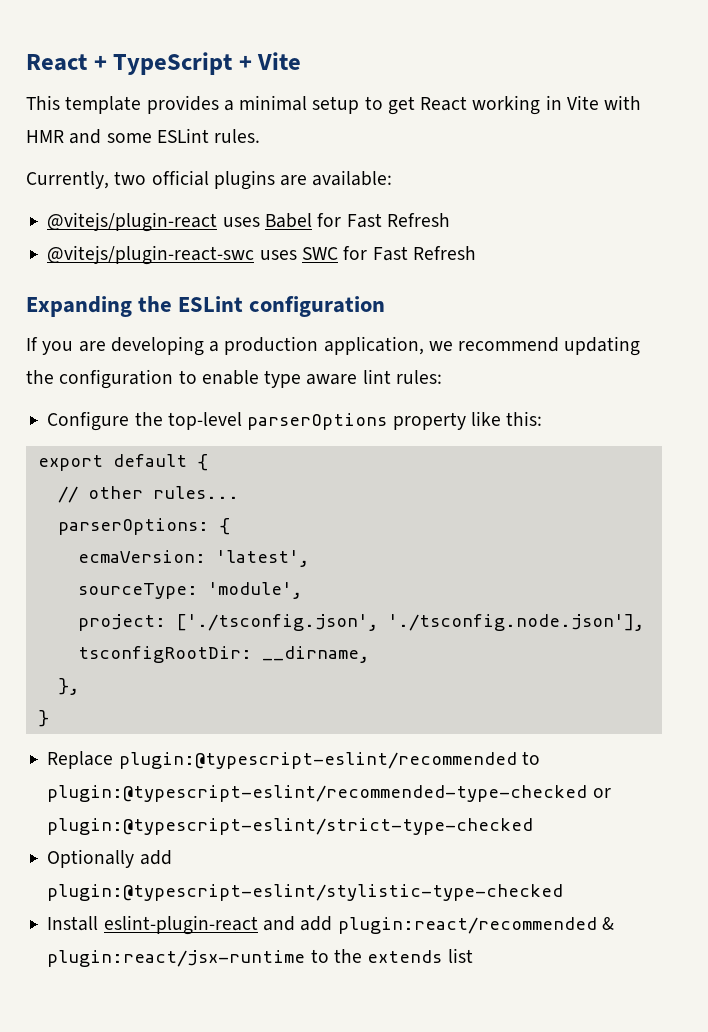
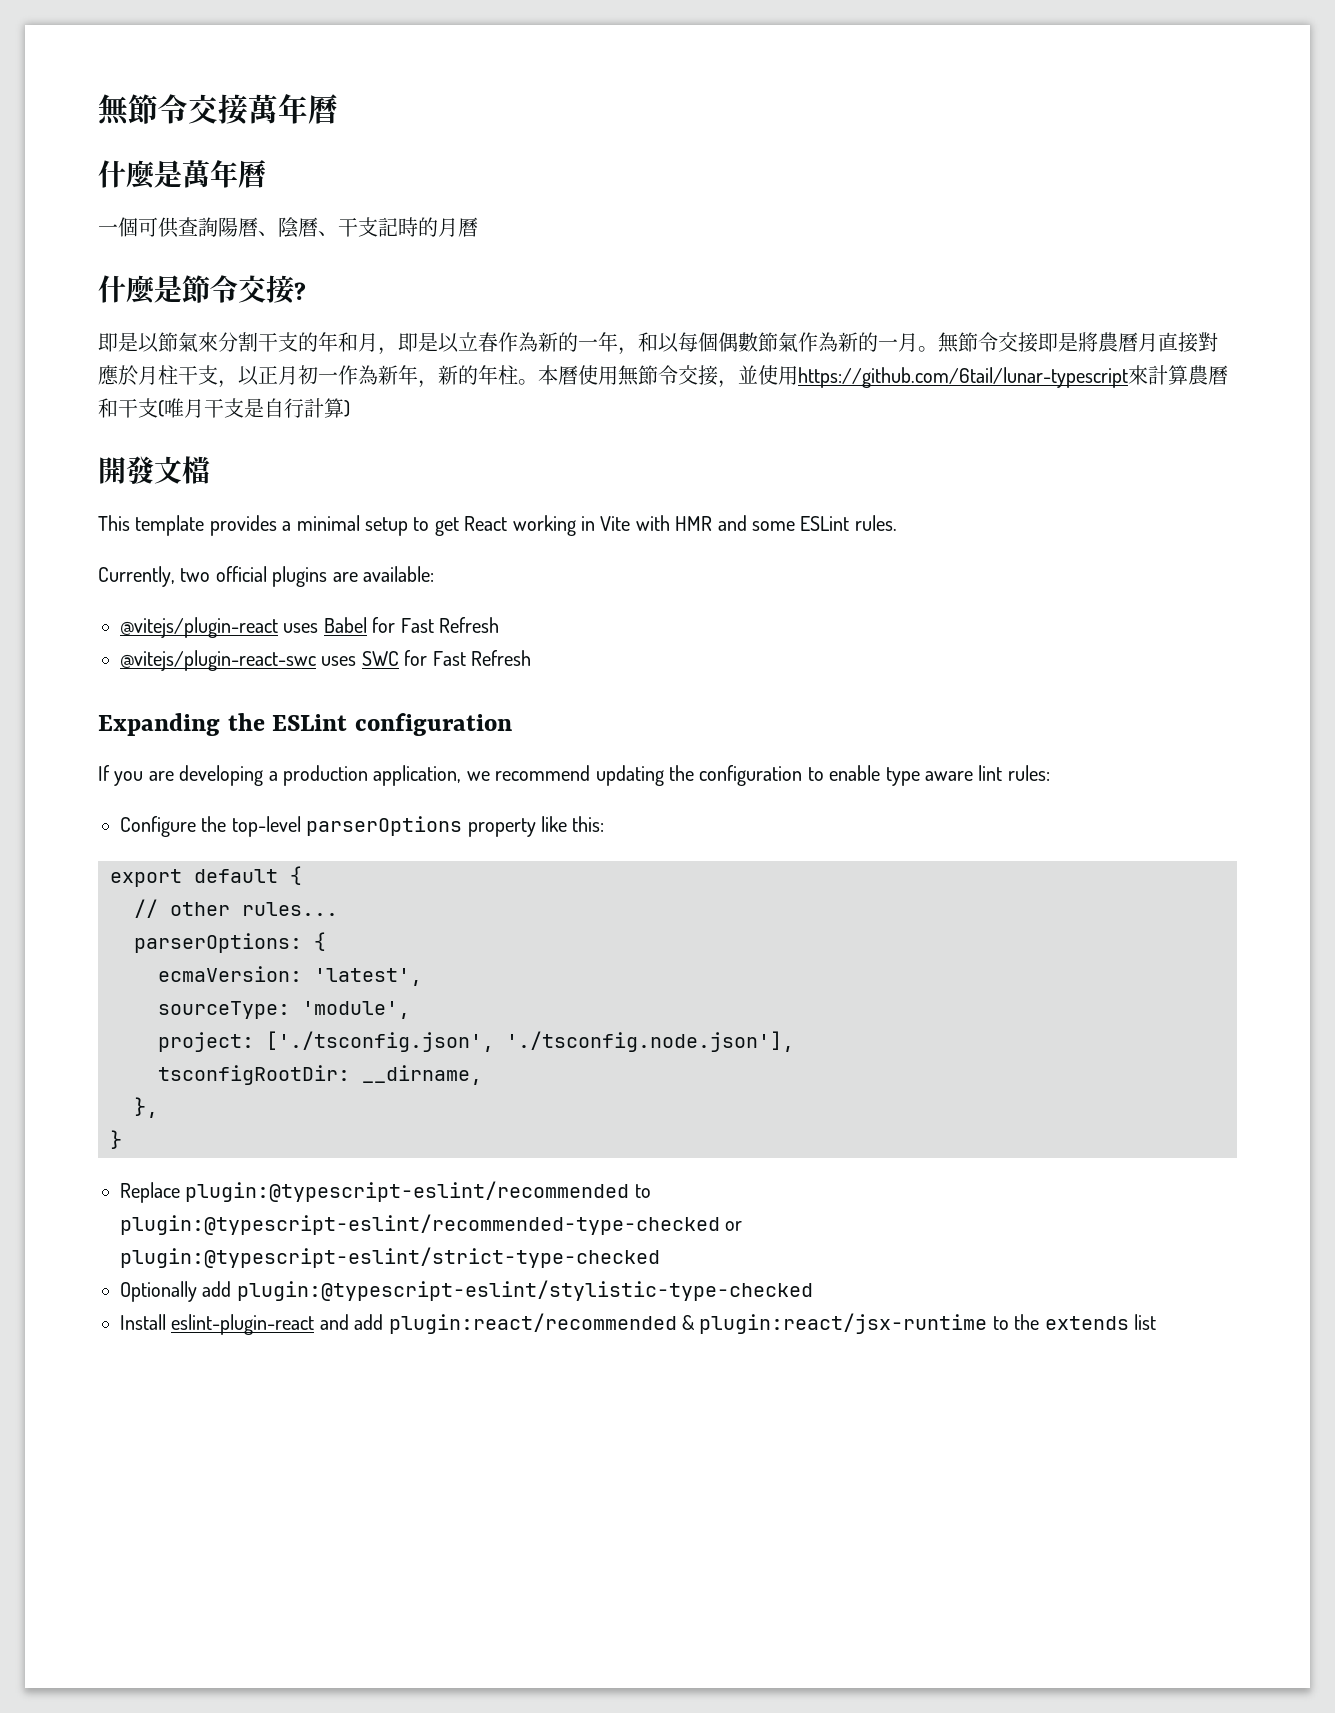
- React + TypeScript + Vite
+ 無節令交接萬年曆
+ 什麼是萬年曆
+ 一個可供查詢陽曆、陰曆、干支記時的月曆
+ 什麼是節令交接?
+ 即是以節氣來分割干支的年和月，即是以立春作為新的一年，和以每個偶數節氣作為新的一月。無節令交接即是將農曆月直接對應於月柱干支，以正月初一作為新年，新的年柱。本曆使用無節令交接，並使用https://github.com/6tail/lunar-typescript來計算農曆和干支(唯月干支是自行計算)
+ 開發文檔

